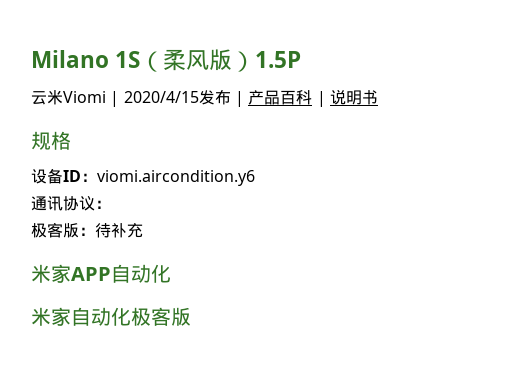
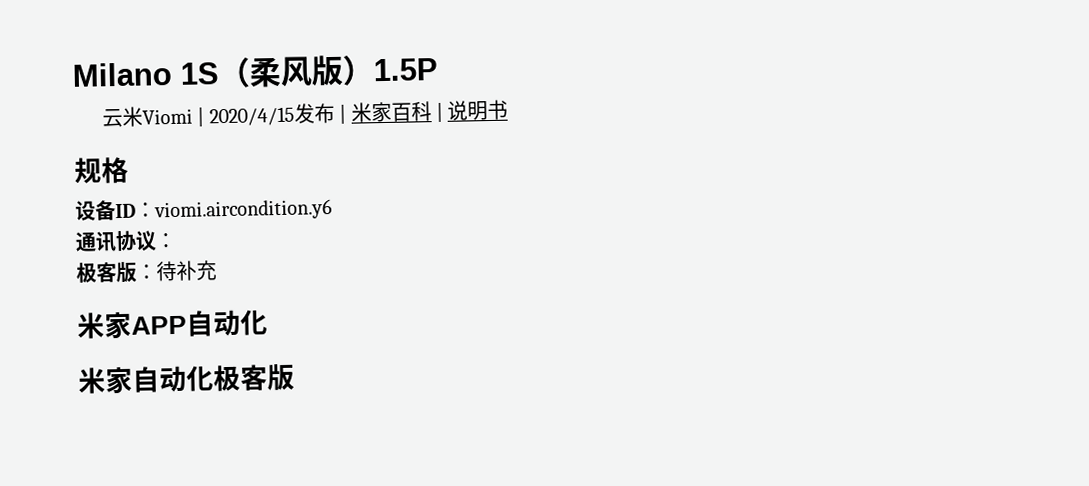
- 云米Viomi | 2020/4/15发布 | 产品百科 | 说明书
+ 云米Viomi | 2020/4/15发布 | 米家百科 | 说明书

